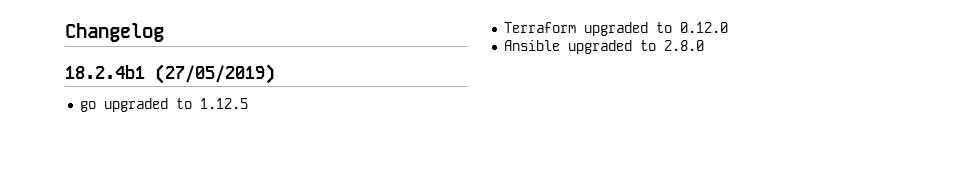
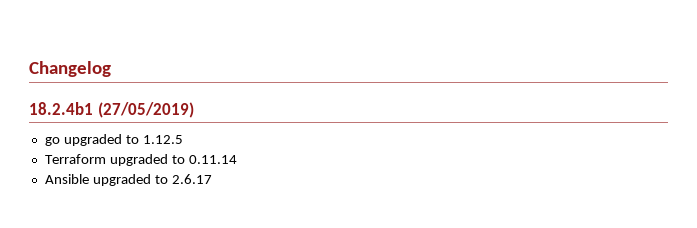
- Terraform upgraded to 0.12.0
+ Terraform upgraded to 0.11.14
- Ansible upgraded to 2.8.0
+ Ansible upgraded to 2.6.17

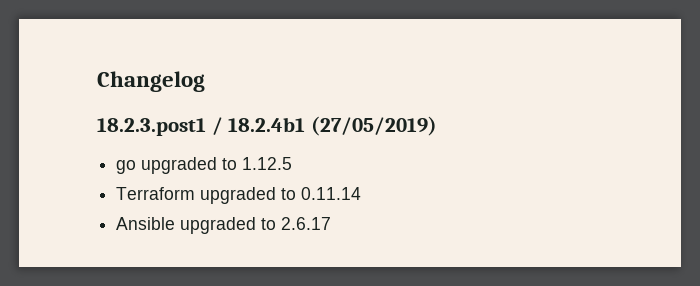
- 18.2.4b1 (27/05/2019)
+ 18.2.3.post1 / 18.2.4b1 (27/05/2019)

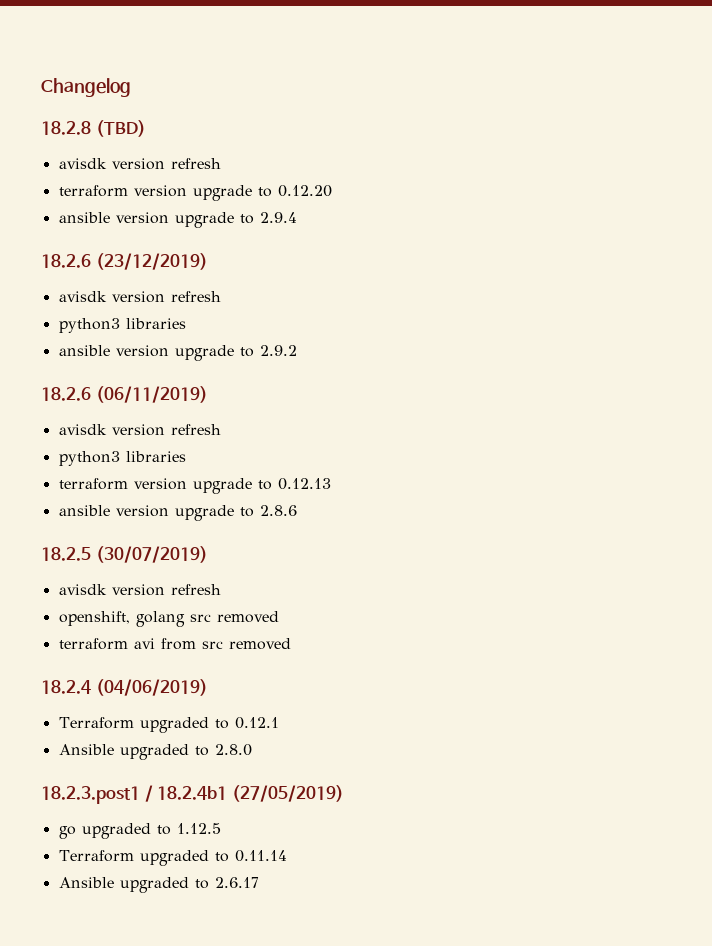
+ 18.2.8 (TBD)
+ avisdk version refresh
+ terraform version upgrade to 0.12.20
+ ansible version upgrade to 2.9.4
+ 18.2.6 (23/12/2019)
+ avisdk version refresh
+ python3 libraries
+ ansible version upgrade to 2.9.2
+ 18.2.6 (06/11/2019)
+ avisdk version refresh
+ python3 libraries
+ terraform version upgrade to 0.12.13
+ ansible version upgrade to 2.8.6
+ 18.2.5 (30/07/2019)
+ avisdk version refresh
+ openshift, golang src removed
+ terraform avi from src removed
+ 18.2.4 (04/06/2019)
+ Terraform upgraded to 0.12.1
+ Ansible upgraded to 2.8.0

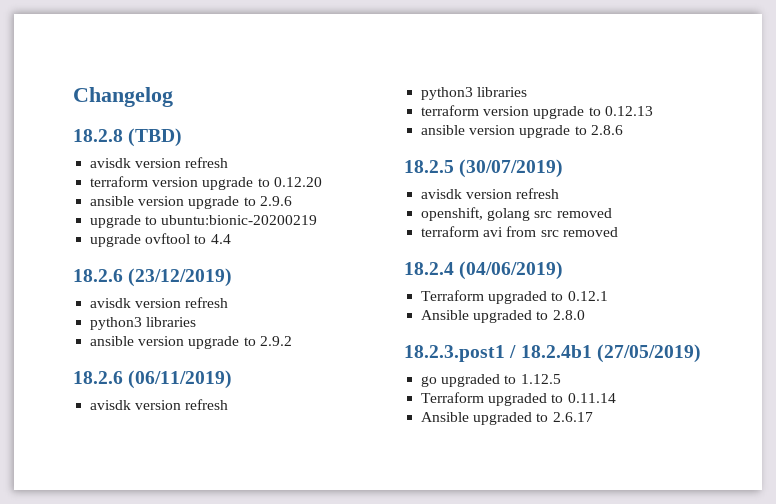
- ansible version upgrade to 2.9.4
+ ansible version upgrade to 2.9.6
+ upgrade to ubuntu:bionic-20200219
+ upgrade ovftool to 4.4

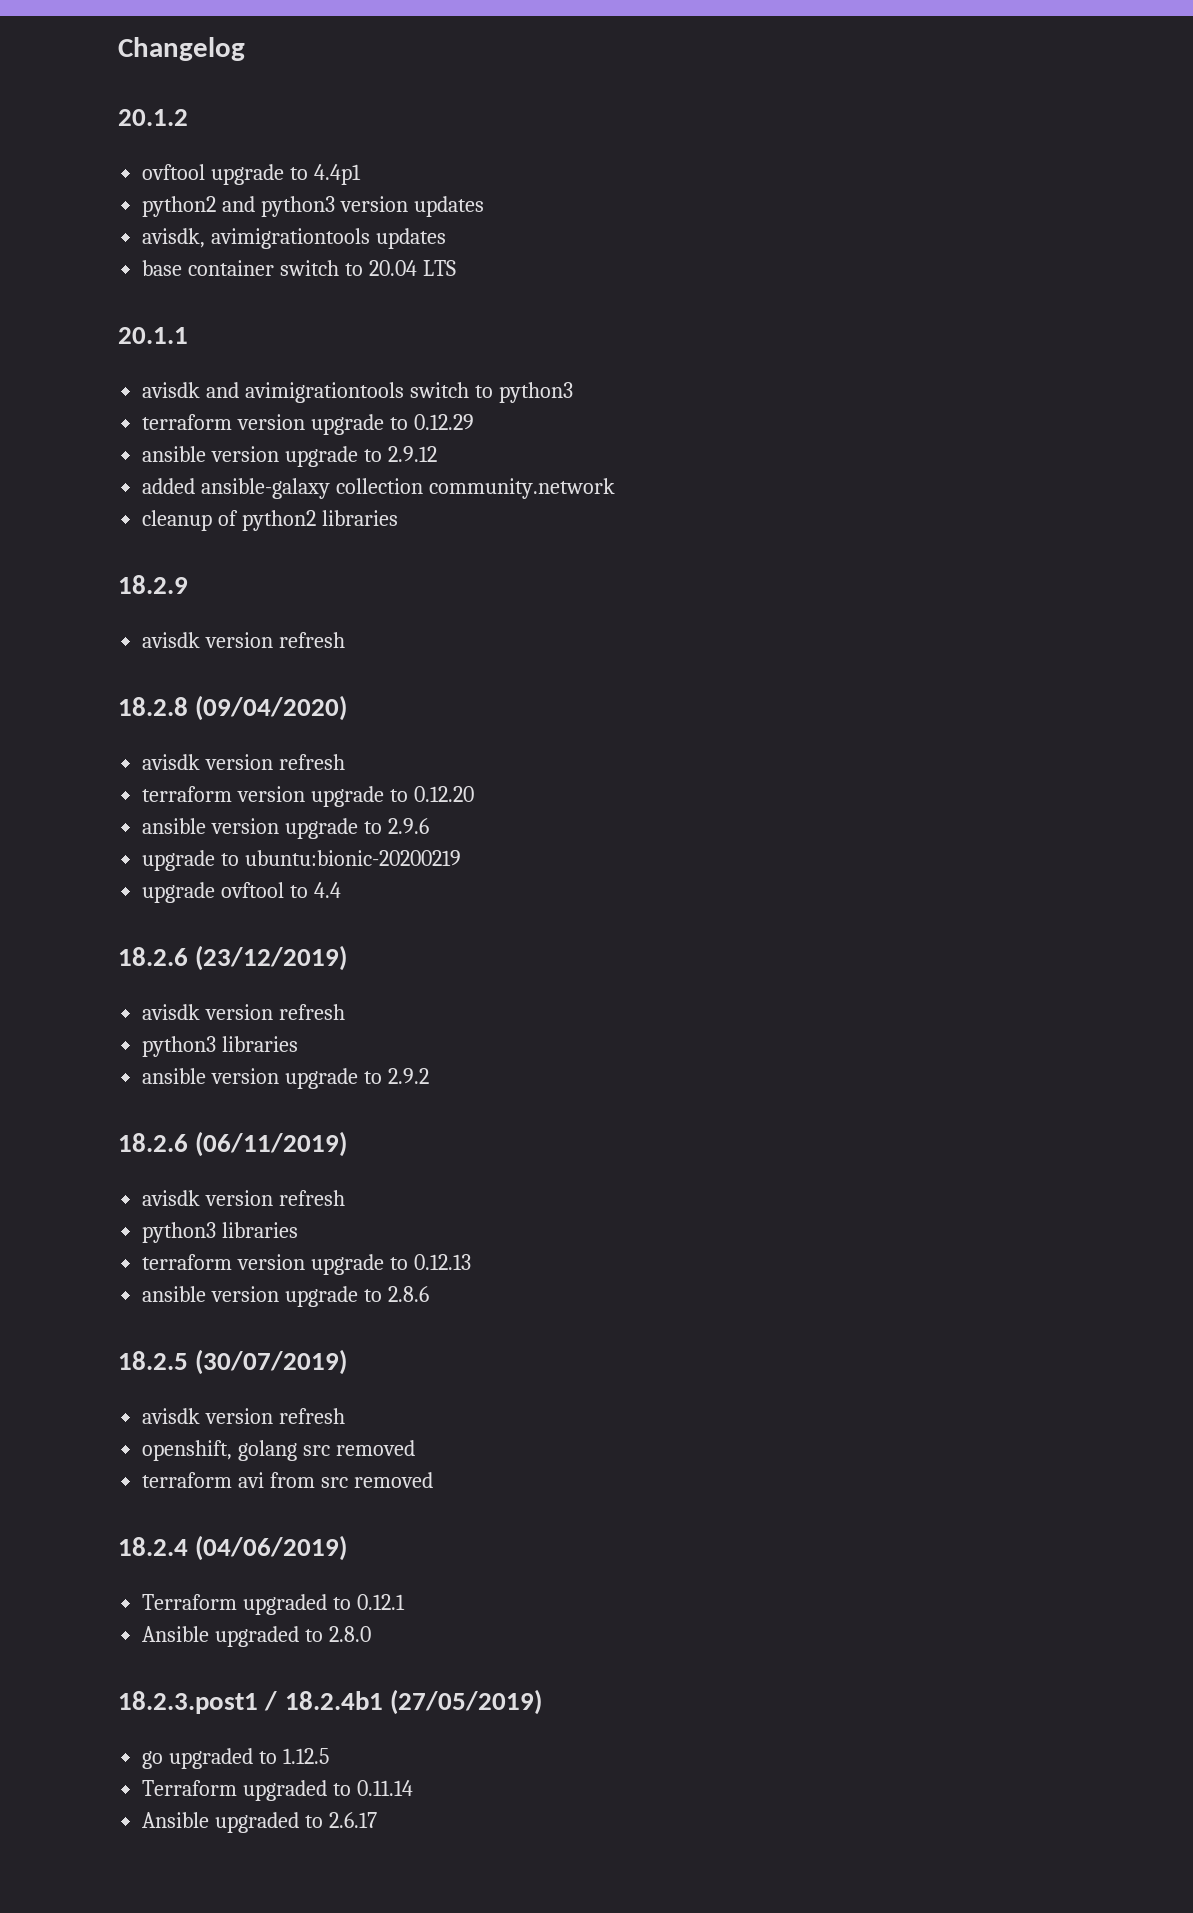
+ 20.1.2
+ ovftool upgrade to 4.4p1
+ python2 and python3 version updates
+ avisdk, avimigrationtools updates
+ base container switch to 20.04 LTS
+ 20.1.1
+ avisdk and avimigrationtools switch to python3
+ terraform version upgrade to 0.12.29
+ ansible version upgrade to 2.9.12
+ added ansible-galaxy collection community.network
+ cleanup of python2 libraries
+ 18.2.9
+ avisdk version refresh
- 18.2.8 (TBD)
+ 18.2.8 (09/04/2020)

